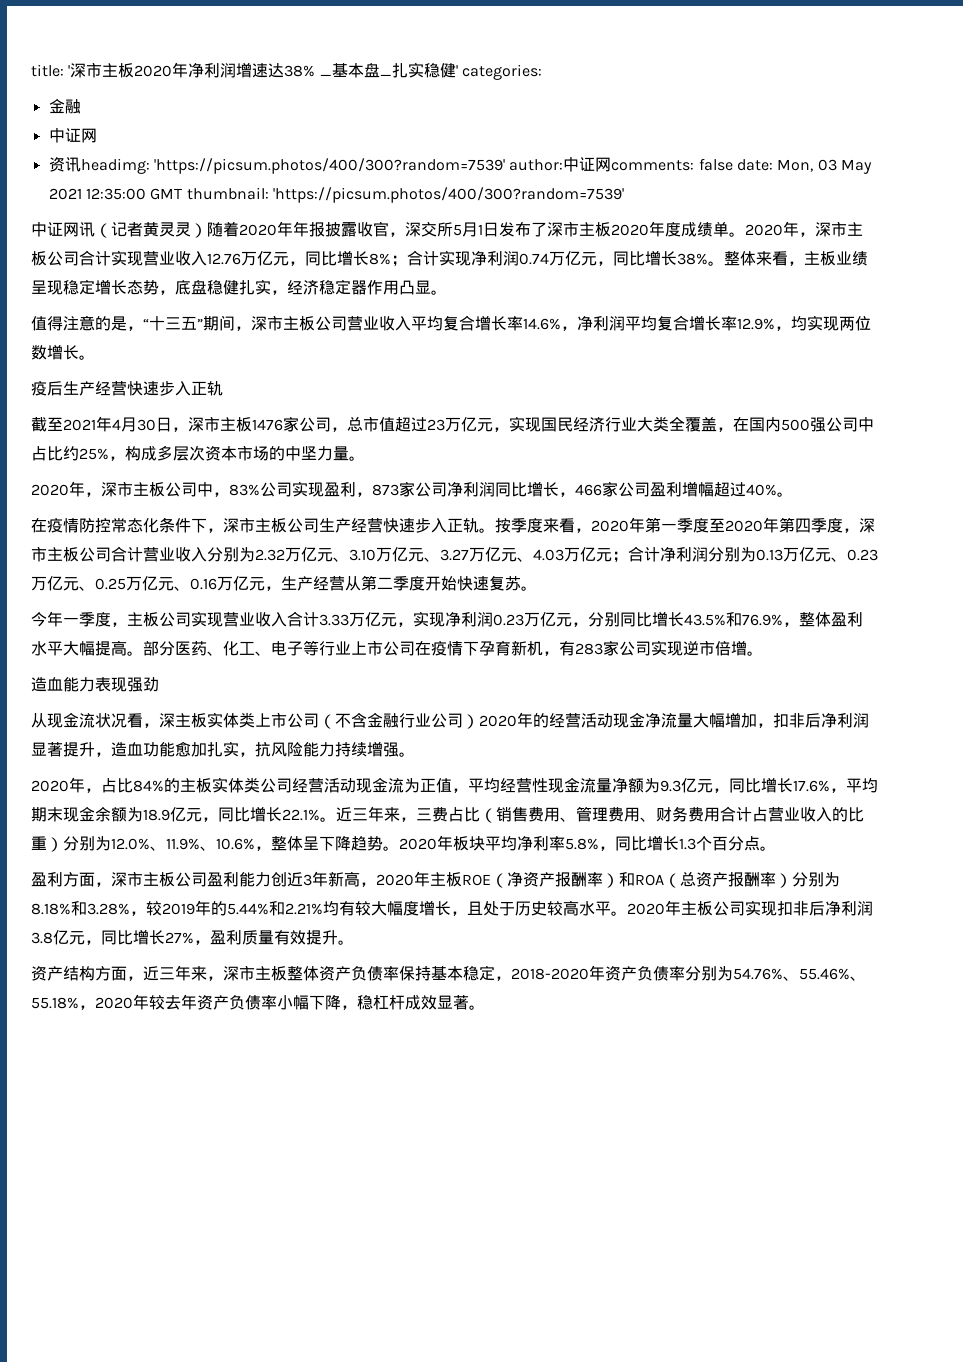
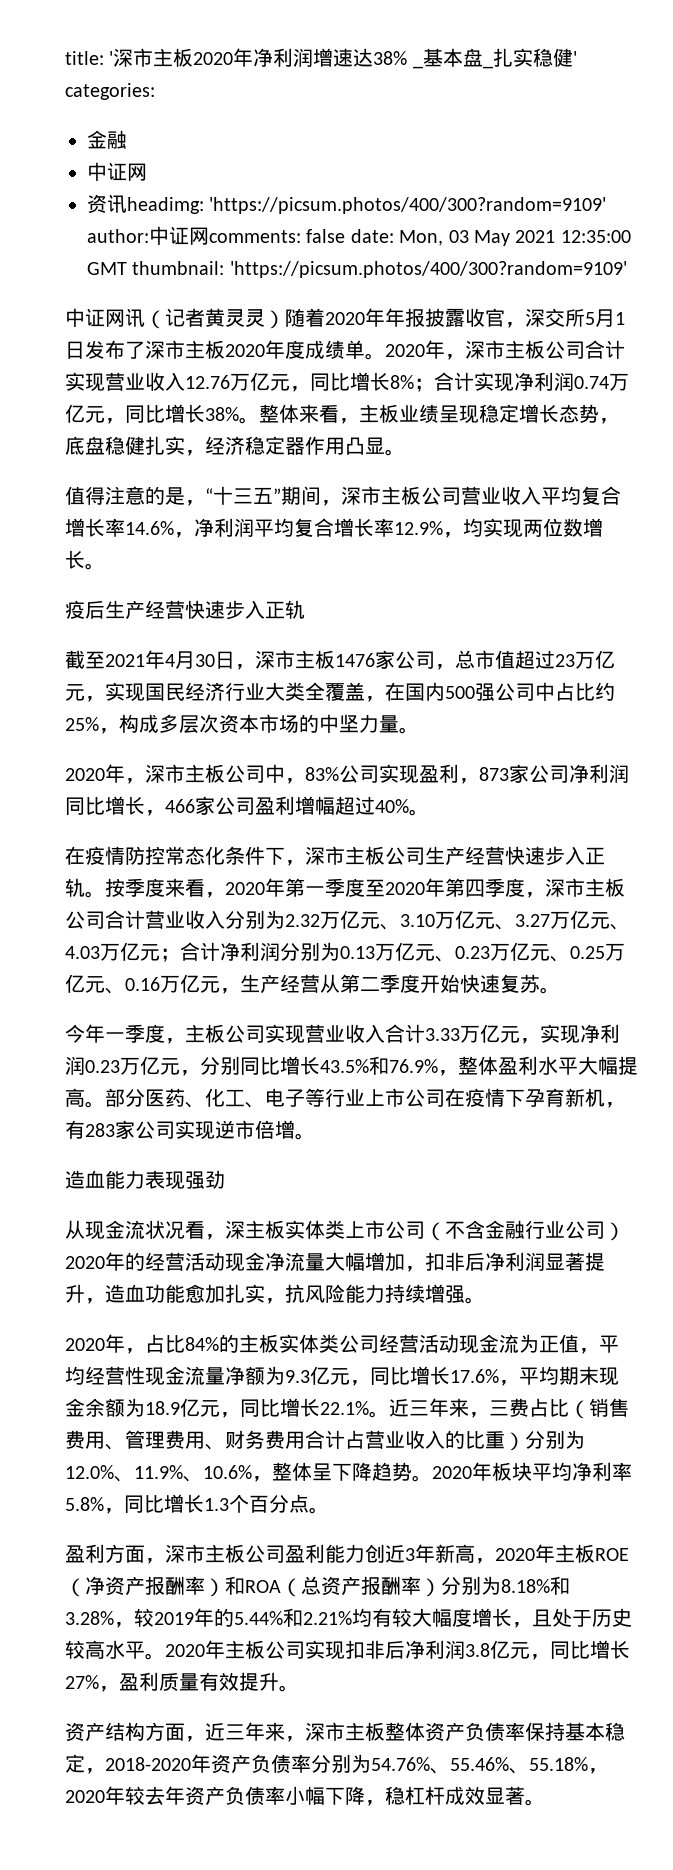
- 资讯headimg: 'https://picsum.photos/400/300?random=7539' author:中证网comments: false date: Mon, 03 May 2021 12:35:00 GMT thumbnail: 'https://picsum.photos/400/300?random=7539'
+ 资讯headimg: 'https://picsum.photos/400/300?random=9109' author:中证网comments: false date: Mon, 03 May 2021 12:35:00 GMT thumbnail: 'https://picsum.photos/400/300?random=9109'

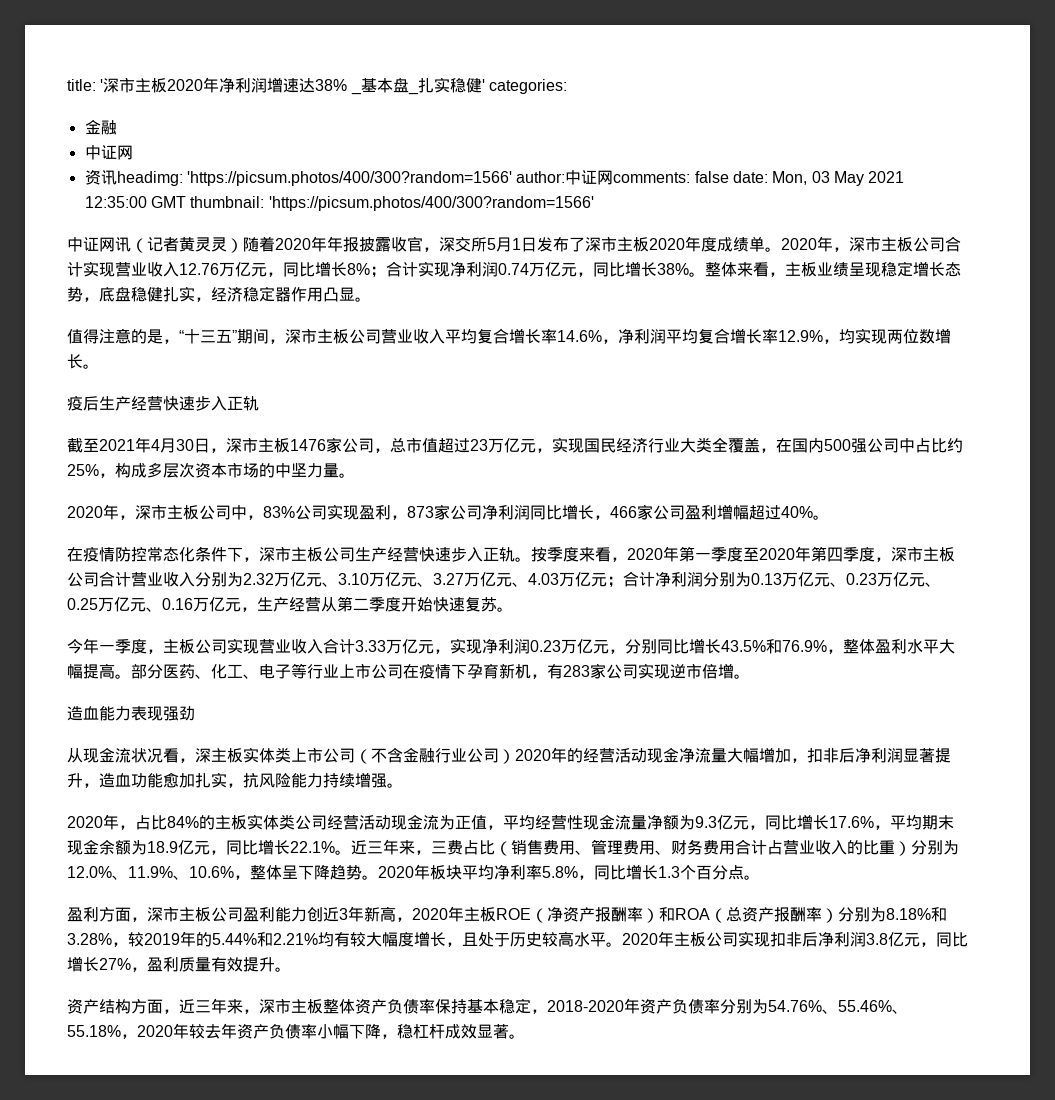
- 资讯headimg: 'https://picsum.photos/400/300?random=9109' author:中证网comments: false date: Mon, 03 May 2021 12:35:00 GMT thumbnail: 'https://picsum.photos/400/300?random=9109'
+ 资讯headimg: 'https://picsum.photos/400/300?random=1566' author:中证网comments: false date: Mon, 03 May 2021 12:35:00 GMT thumbnail: 'https://picsum.photos/400/300?random=1566'

